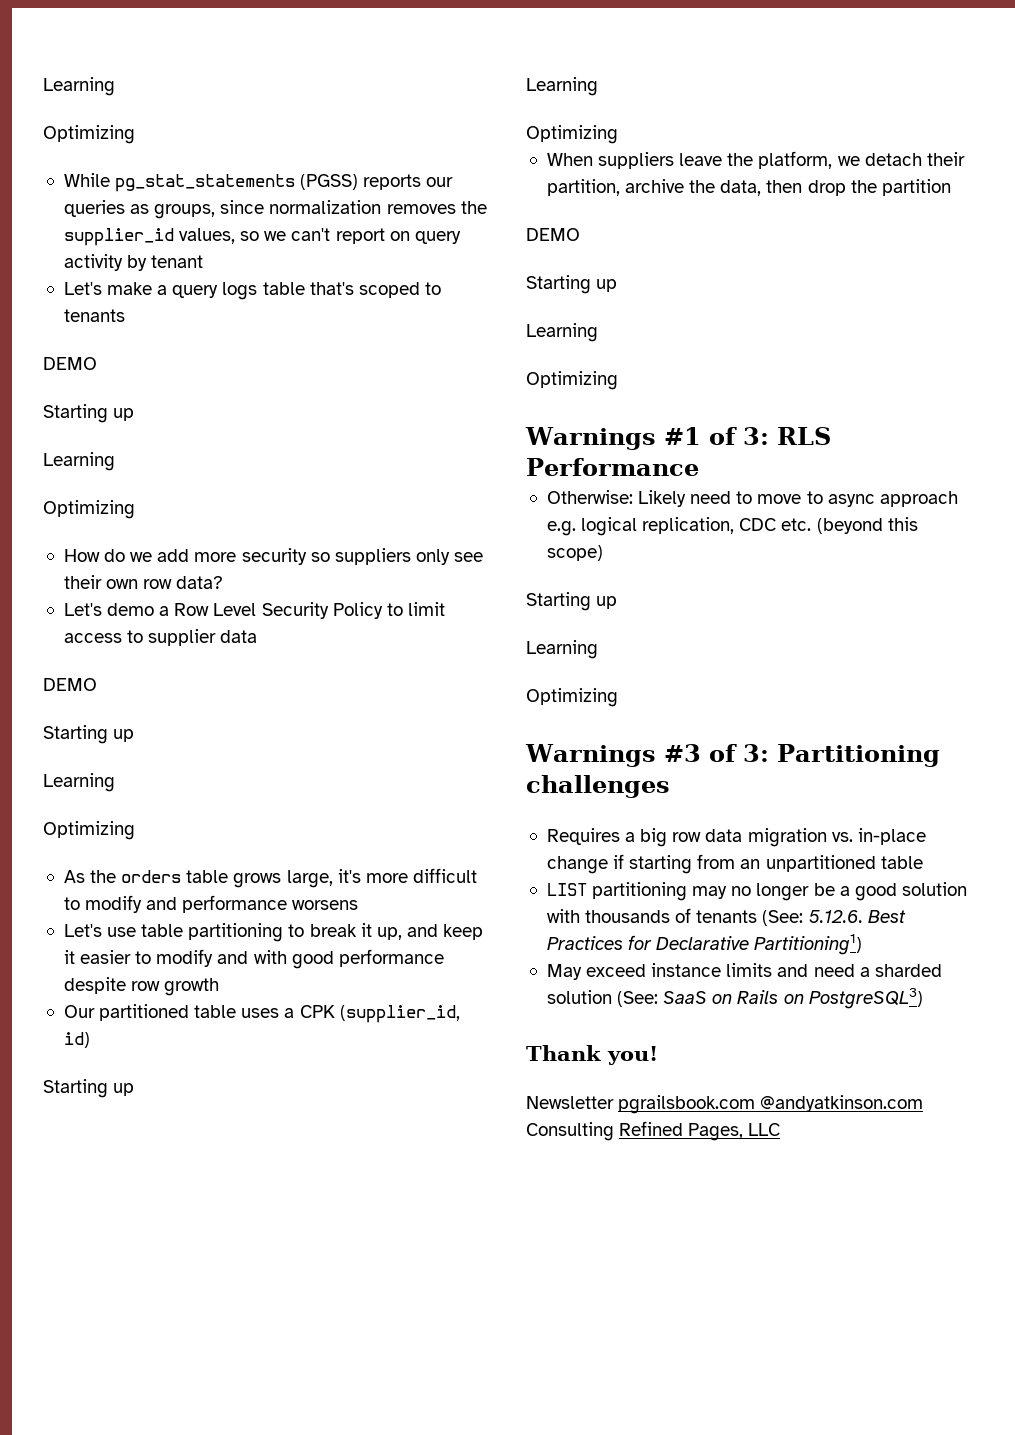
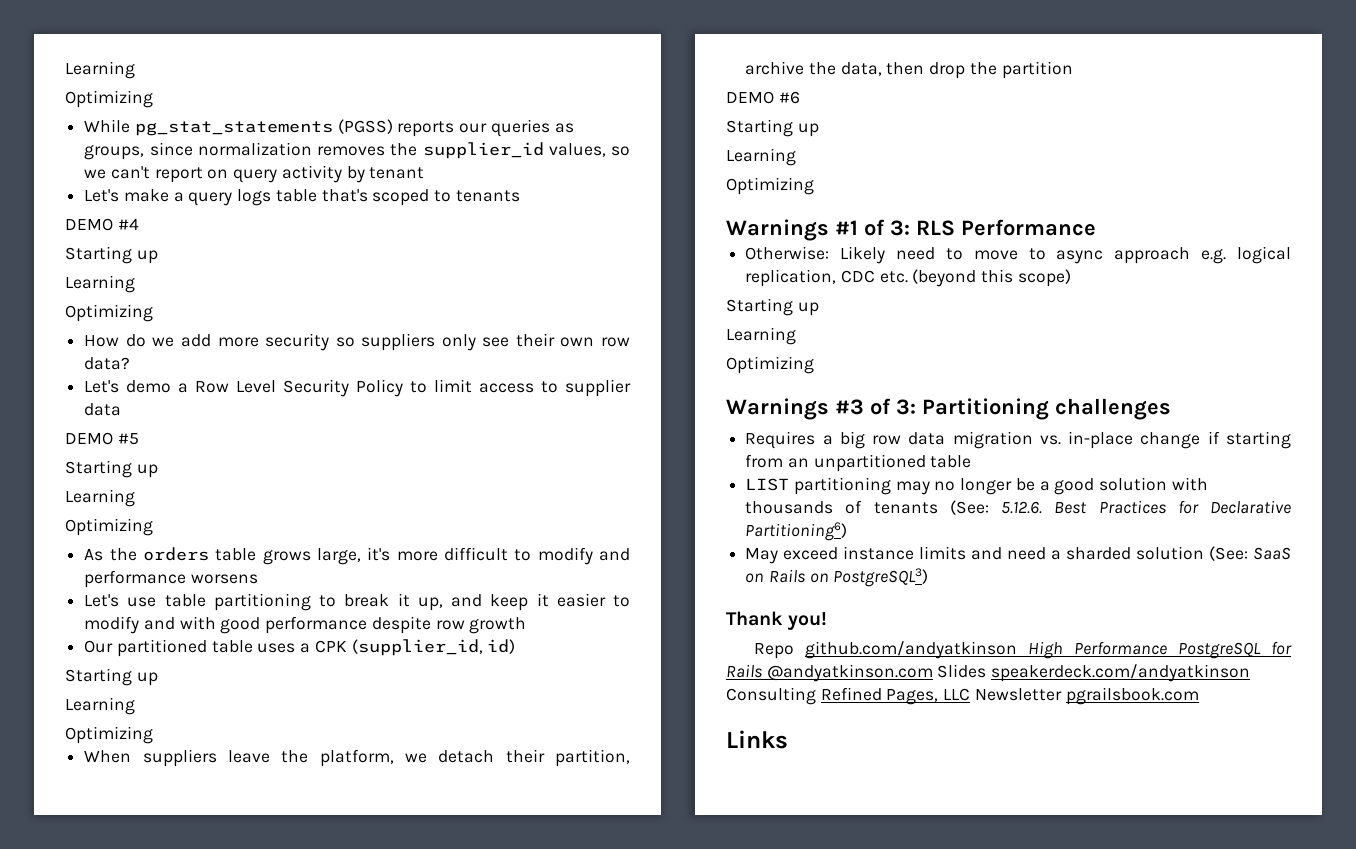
  Let's make a query logs table that's scoped to tenants
- DEMO
+ DEMO #4
  Let's demo a Row Level Security Policy to limit access to supplier data
- DEMO
+ DEMO #5
  When suppliers leave the platform, we detach their partition, archive the data, then drop the partition
- DEMO
+ DEMO #6
- LIST partitioning may no longer be a good solution with thousands of tenants (See: 5.12.6. Best Practices for Declarative Partitioning1)
+ LIST partitioning may no longer be a good solution with thousands of tenants (See: 5.12.6. Best Practices for Declarative Partitioning6)
- Newsletter pgrailsbook.com @andyatkinson.com Consulting Refined Pages, LLC
+ Repo github.com/andyatkinson High Performance PostgreSQL for Rails @andyatkinson.com Slides speakerdeck.com/andyatkinson Consulting Refined Pages, LLC Newsletter pgrailsbook.com
+ Links

